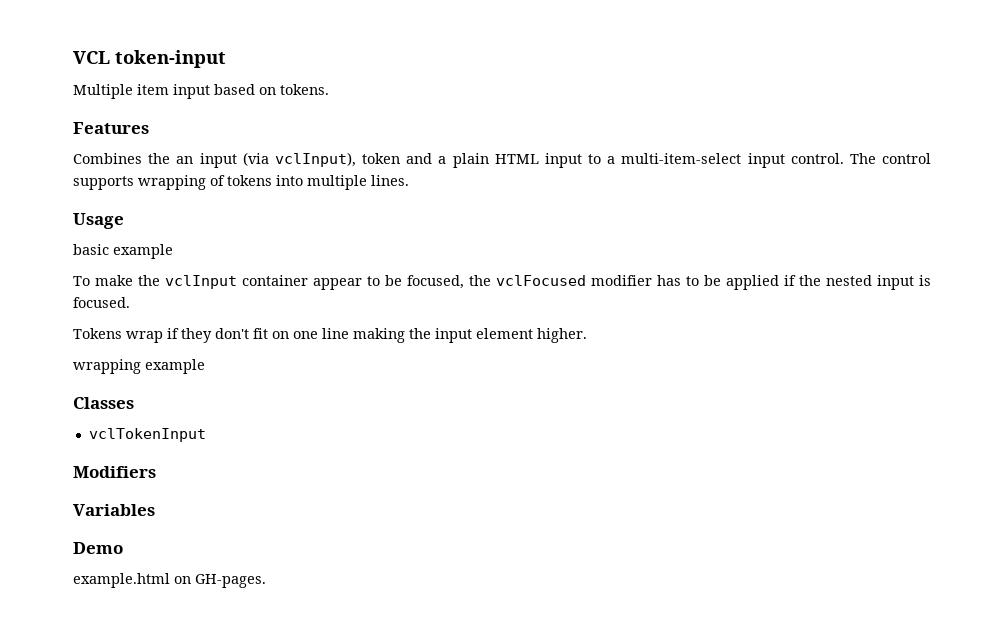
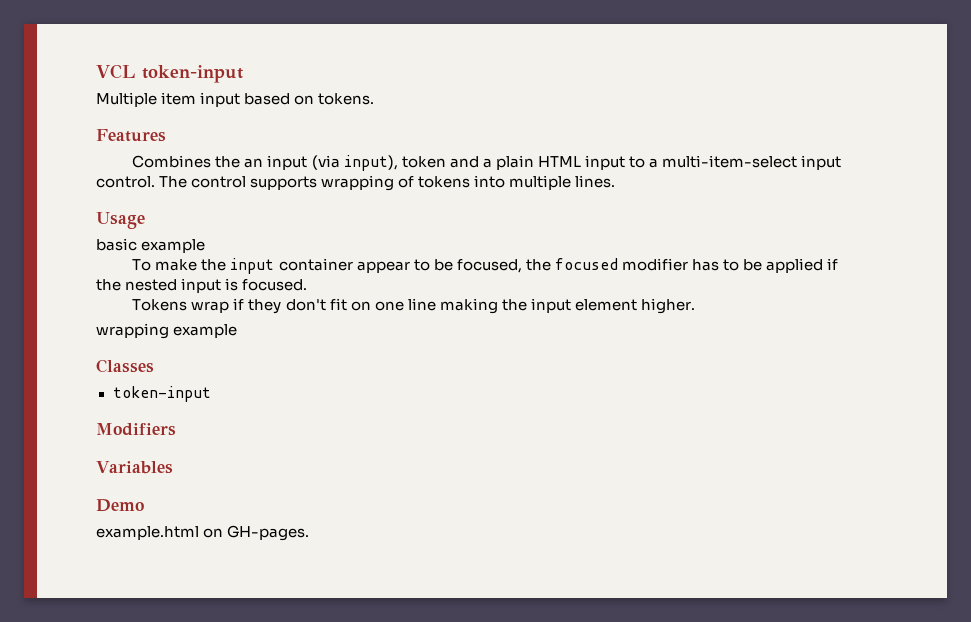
- Combines the an input (via vclInput), token and a plain HTML input to a multi-item-select input control.
+ Combines the an input (via input), token and a plain HTML input to a multi-item-select input control.
- To make the vclInput container appear to be focused, the vclFocused modifier has to be applied if the nested input is focused.
+ To make the input container appear to be focused, the focused modifier has to be applied if the nested input is focused.
  Classes
- vclTokenInput
+ token-input

